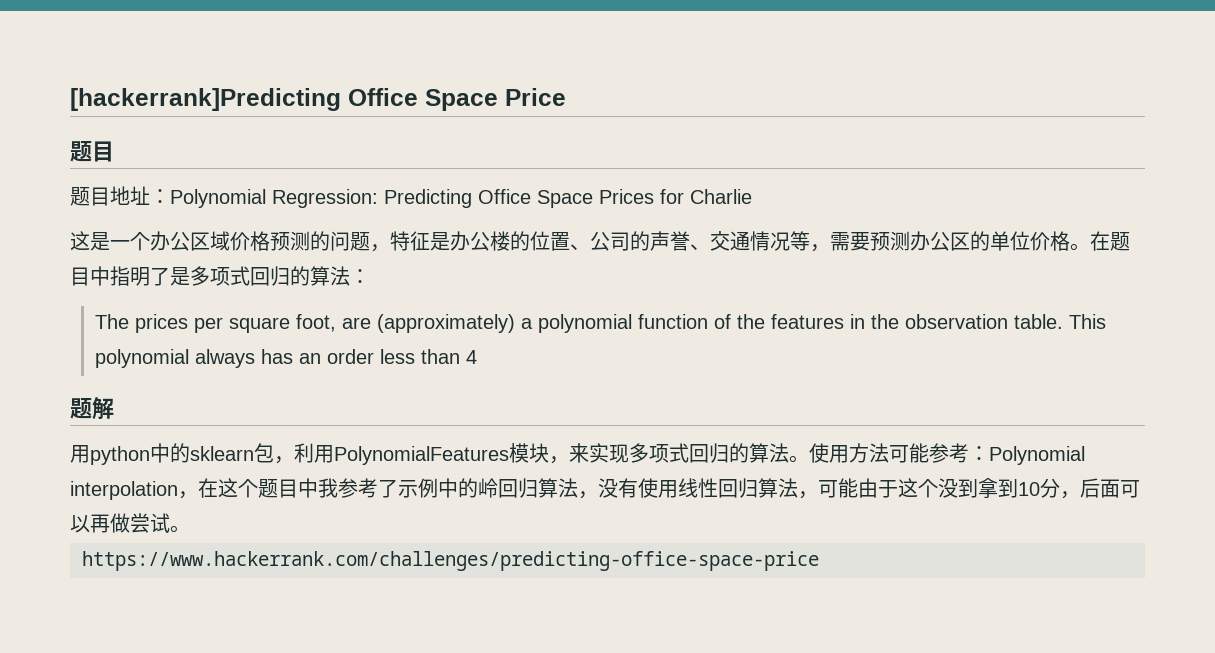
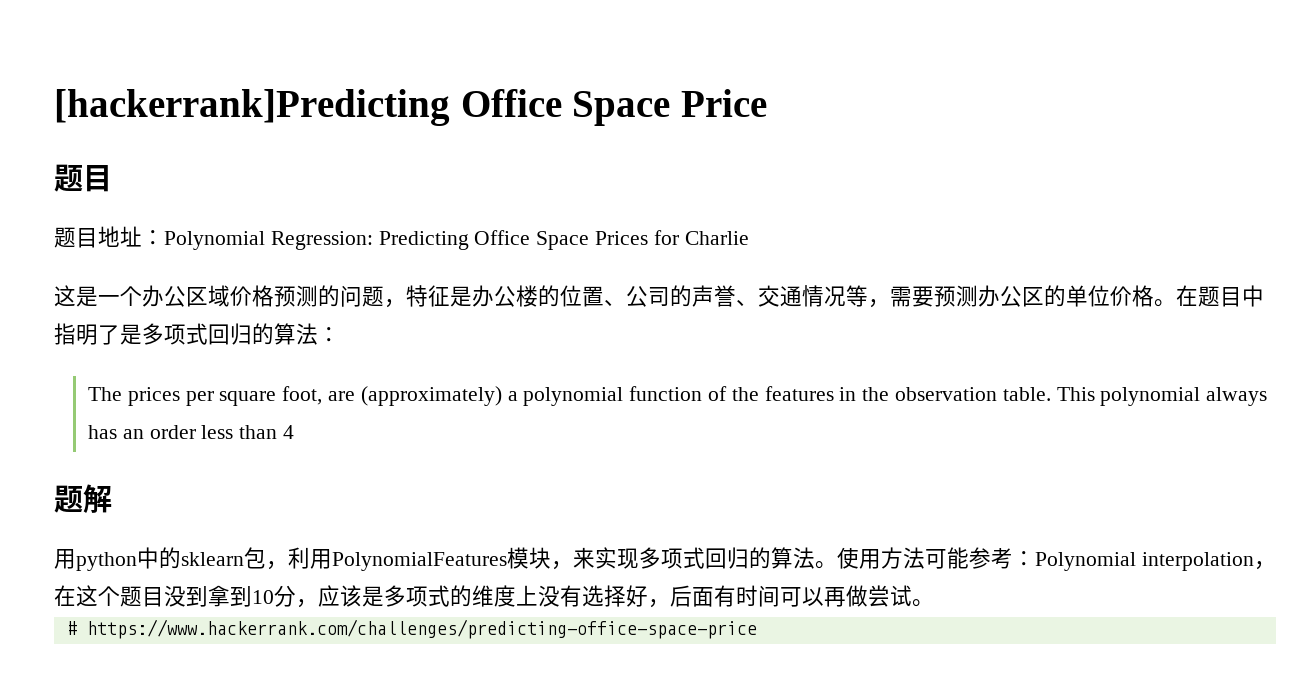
- 使用方法可能参考：Polynomial interpolation，在这个题目中我参考了示例中的岭回归算法，没有使用线性回归算法，可能由于这个没到拿到10分，后面可以再做尝试。
+ 使用方法可能参考：Polynomial interpolation，在这个题目没到拿到10分，应该是多项式的维度上没有选择好，后面有时间可以再做尝试。
- https://www.hackerrank.com/challenges/predicting-office-space-price
+ # https://www.hackerrank.com/challenges/predicting-office-space-price

